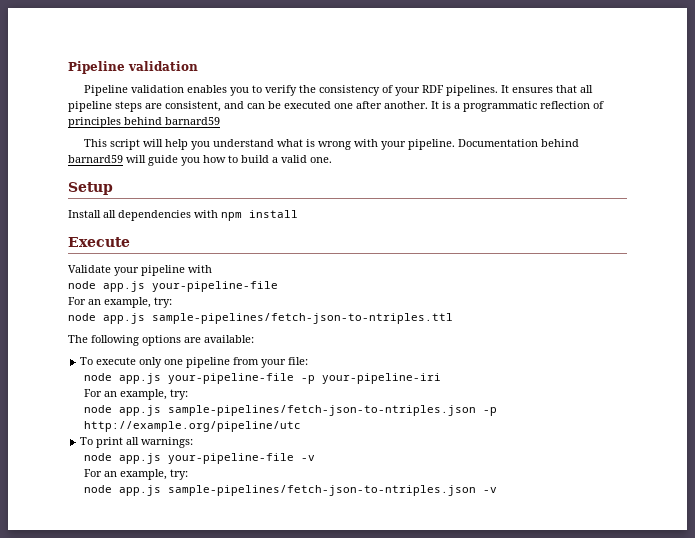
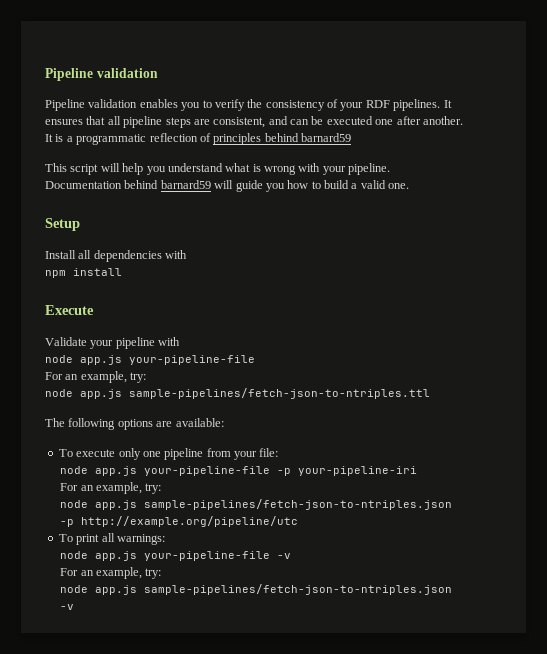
- Install all dependencies with npm install
+ Install all dependencies with
+ npm install

